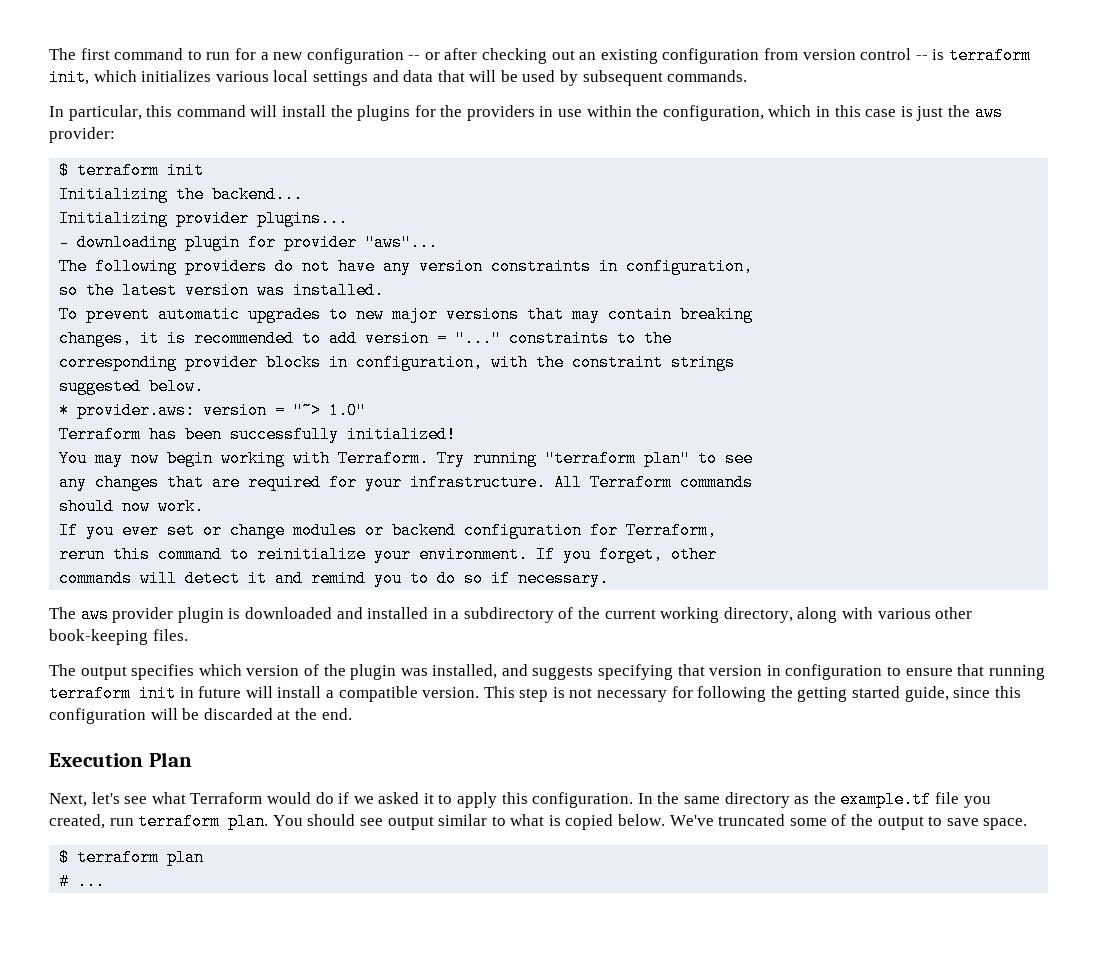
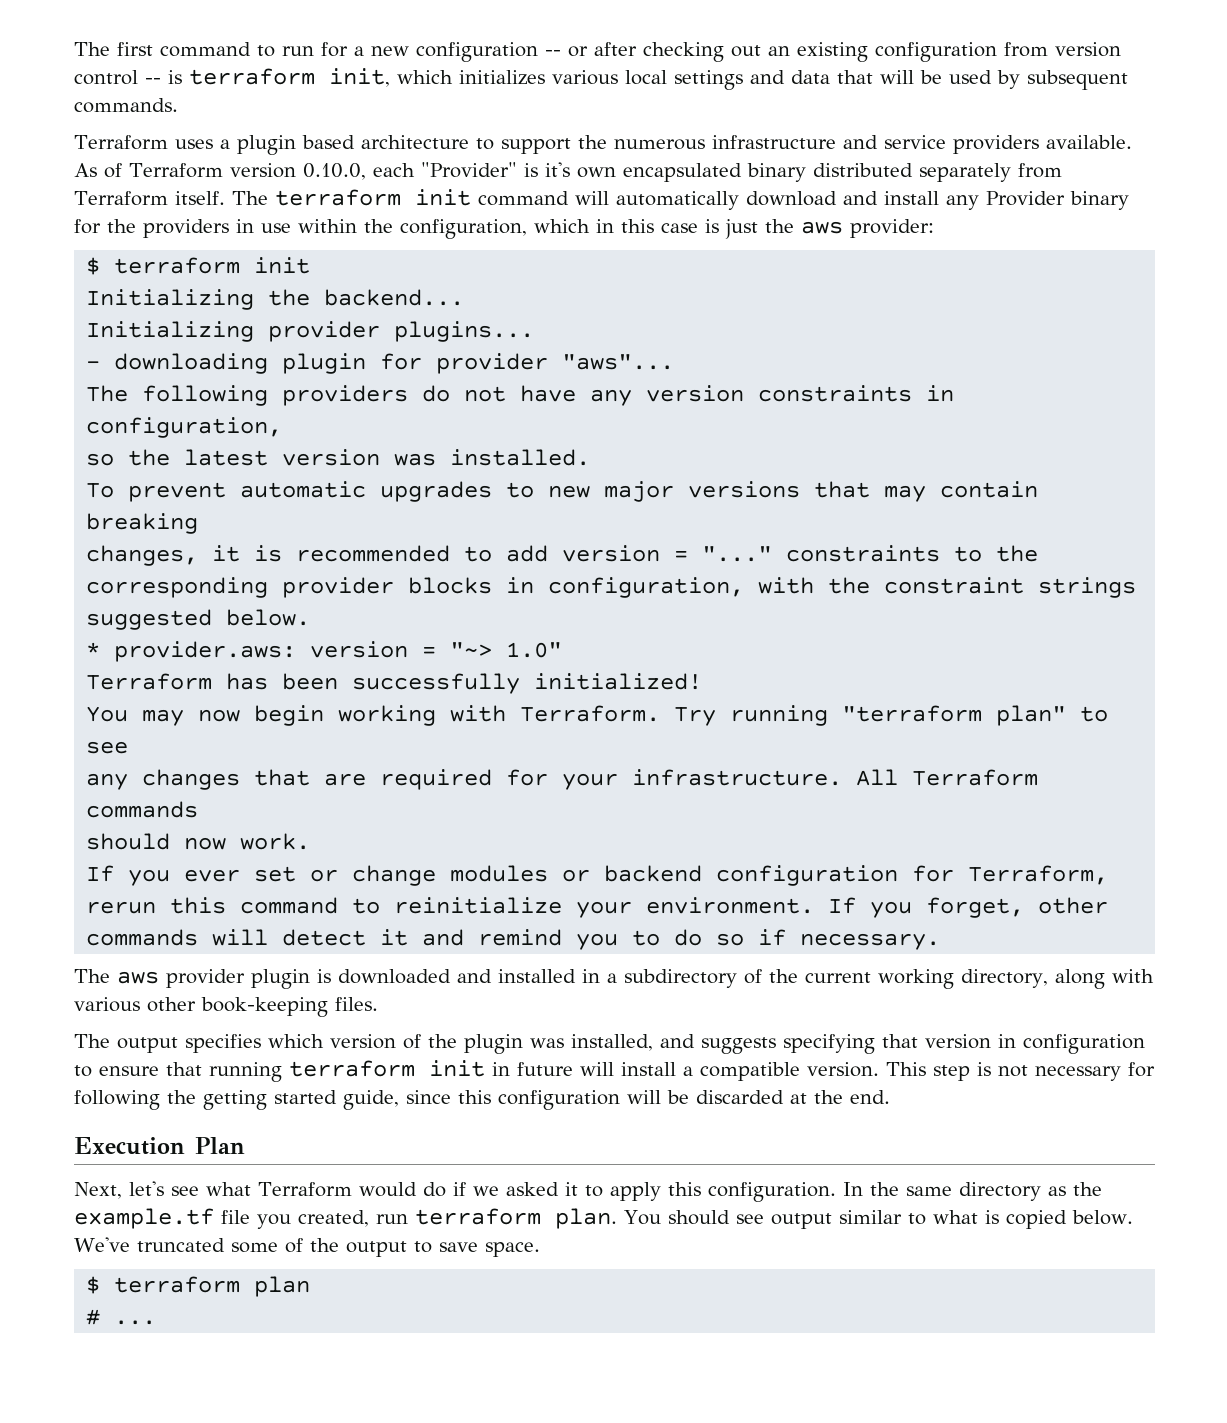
- In particular, this command will install the plugins for the providers in use within the configuration, which in this case is just the aws provider:
+ Terraform uses a plugin based architecture to support the numerous infrastructure and service providers available. As of Terraform version 0.10.0, each "Provider" is it's own encapsulated binary distributed separately from Terraform itself. The terraform init command will automatically download and install any Provider binary for the providers in use within the configuration, which in this case is just the aws provider:

